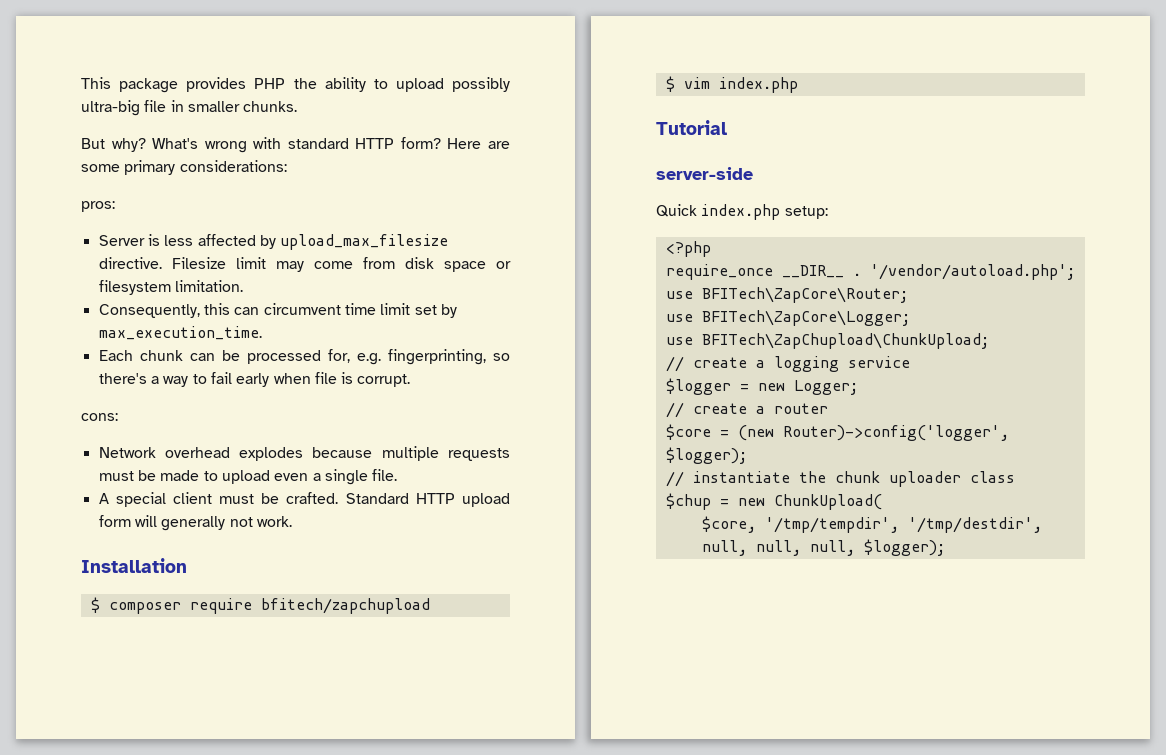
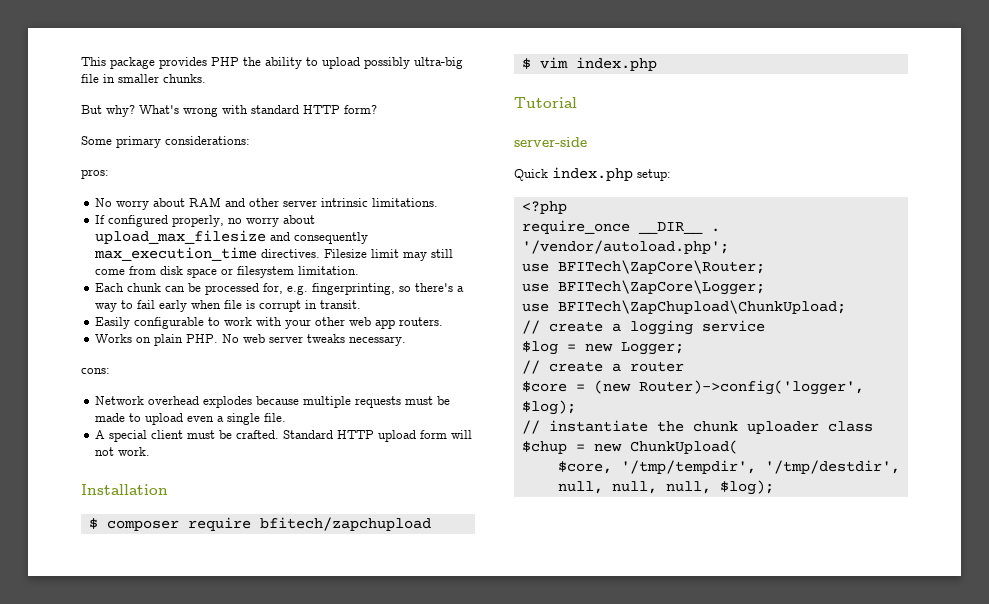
- What's wrong with standard HTTP form? Here are some primary considerations:
+ What's wrong with standard HTTP form?
+ Some primary considerations:
- Server is less affected by upload_max_filesize directive.
+ No worry about RAM and other server intrinsic limitations.
+ If configured properly, no worry about upload_max_filesize and consequently max_execution_time directives.
- Filesize limit may come from disk space or filesystem limitation.
+ Filesize limit may still come from disk space or filesystem limitation.
- Consequently, this can circumvent time limit set by max_execution_time.
- Each chunk can be processed for, e.g. fingerprinting, so there's a way to fail early when file is corrupt.
+ Each chunk can be processed for, e.g. fingerprinting, so there's a way to fail early when file is corrupt in transit.
+ Easily configurable to work with your other web app routers.
+ Works on plain PHP. No web server tweaks necessary.
- Standard HTTP upload form will generally not work.
+ Standard HTTP upload form will not work.
- $logger = new Logger;
+ $log = new Logger;
- $core = (new Router)->config('logger', $logger);
+ $core = (new Router)->config('logger', $log);
- null, null, null, $logger);
+ null, null, null, $log);

